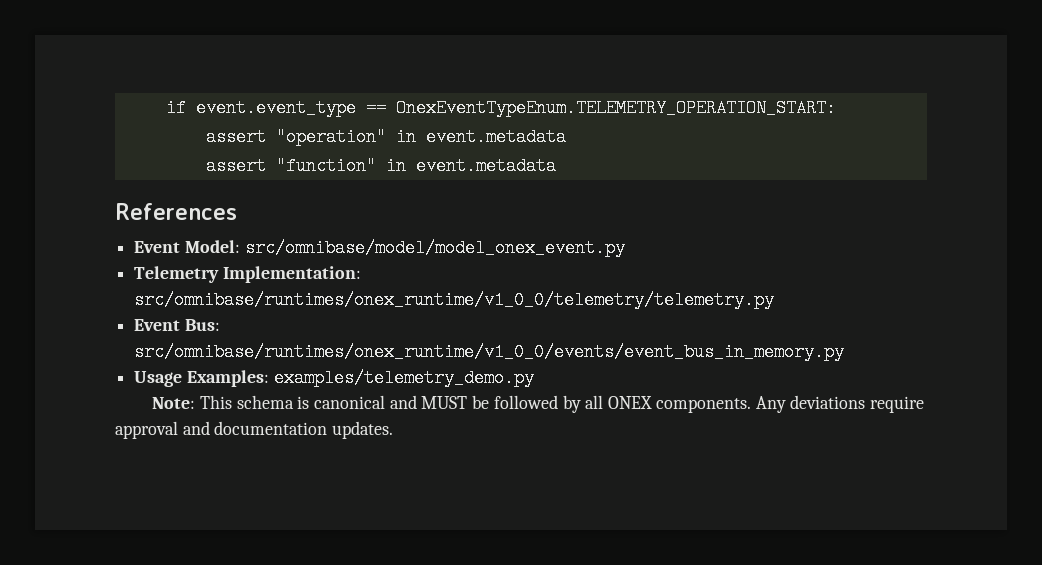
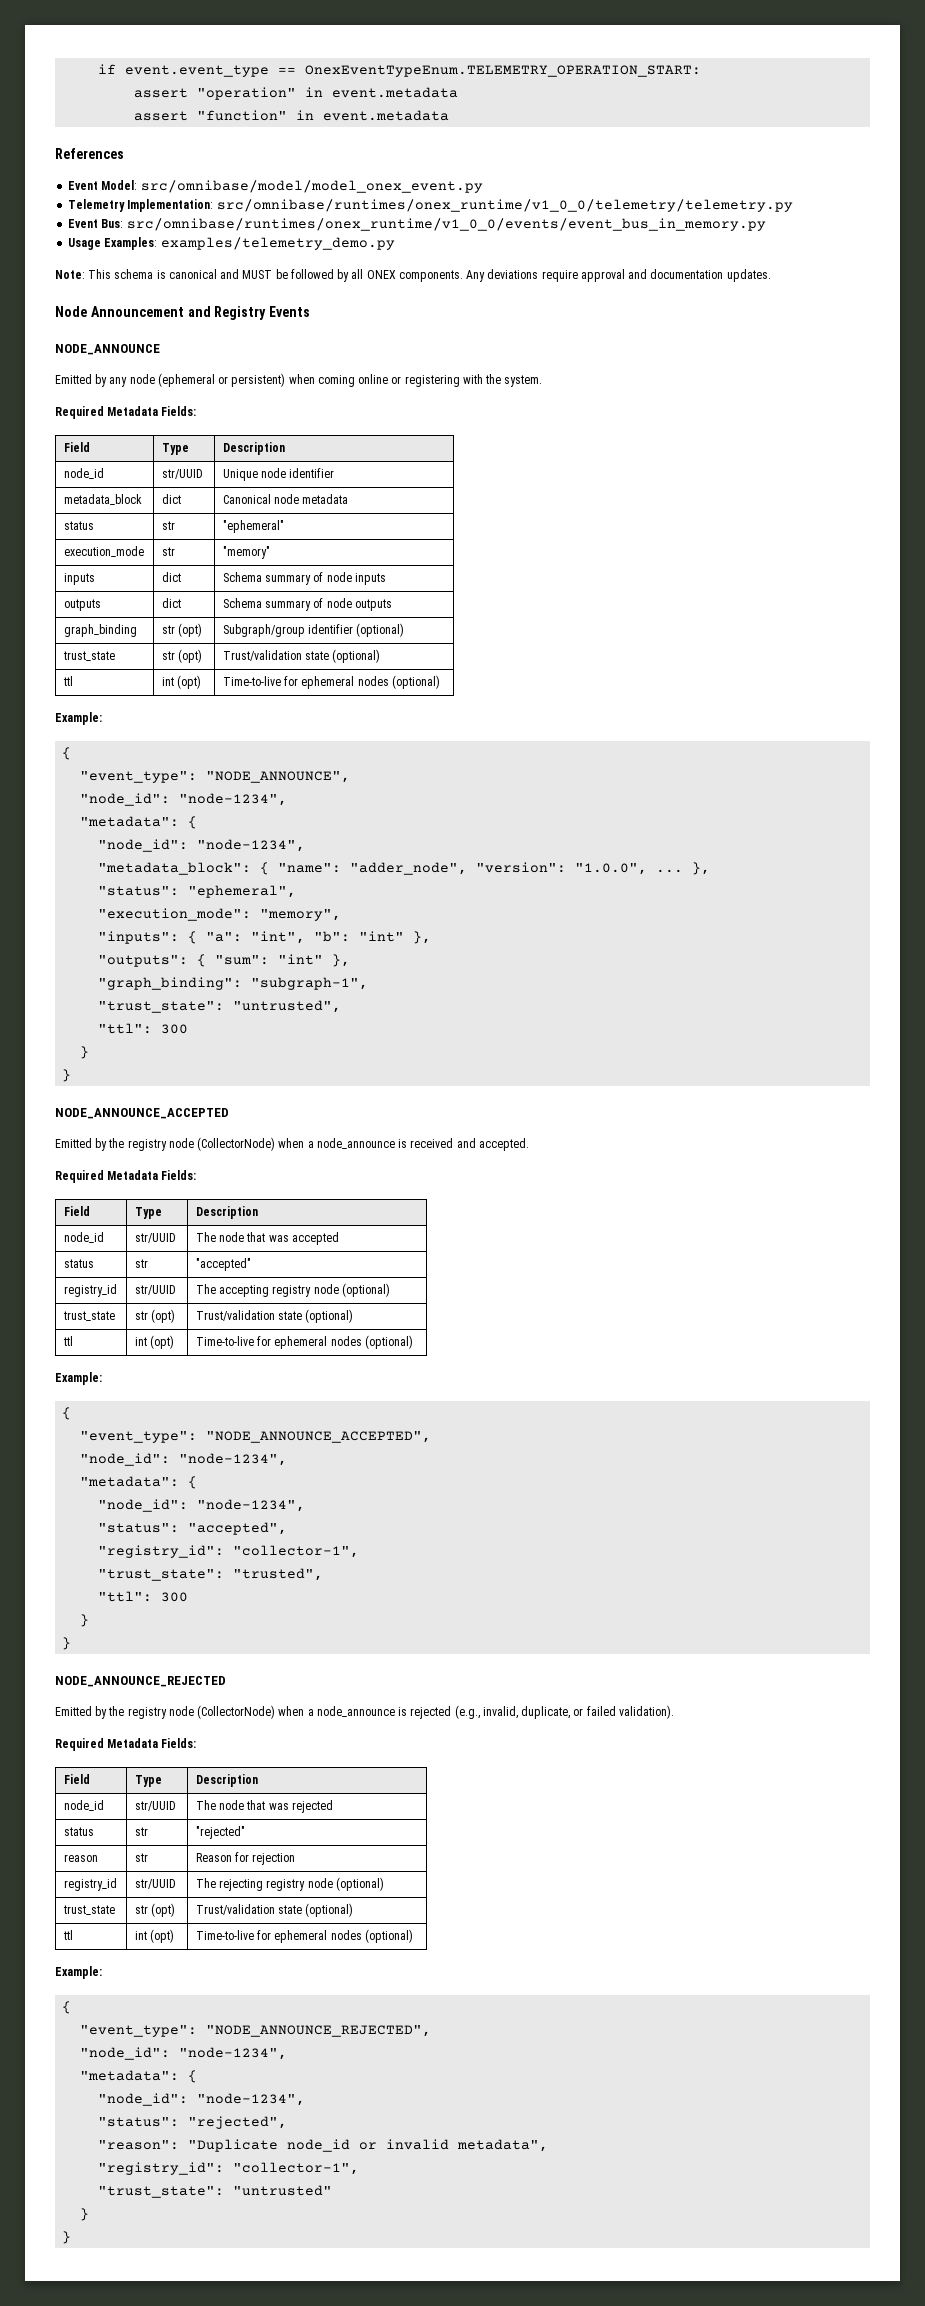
+ Node Announcement and Registry Events
+ NODE_ANNOUNCE
+ Emitted by any node (ephemeral or persistent) when coming online or registering with the system.
+ Required Metadata Fields:
+ Field | Type | Description
+ node_id | str/UUID | Unique node identifier
+ metadata_block | dict | Canonical node metadata
+ status | str | "ephemeral"
+ execution_mode | str | "memory"
+ inputs | dict | Schema summary of node inputs
+ outputs | dict | Schema summary of node outputs
+ graph_binding | str (opt) | Subgraph/group identifier (optional)
+ trust_state | str (opt) | Trust/validation state (optional)
+ ttl | int (opt) | Time-to-live for ephemeral nodes (optional)
+ Example:
+ {
+ "event_type": "NODE_ANNOUNCE",
+ "node_id": "node-1234",
+ "metadata": {
+ "node_id": "node-1234",
+ "metadata_block": { "name": "adder_node", "version": "1.0.0", ... },
+ "status": "ephemeral",
+ "execution_mode": "memory",
+ "inputs": { "a": "int", "b": "int" },
+ "outputs": { "sum": "int" },
+ "graph_binding": "subgraph-1",
+ "trust_state": "untrusted",
+ "ttl": 300
+ }
+ }
+ NODE_ANNOUNCE_ACCEPTED
+ Emitted by the registry node (CollectorNode) when a node_announce is received and accepted.
+ Required Metadata Fields:
+ Field | Type | Description
+ node_id | str/UUID | The node that was accepted
+ status | str | "accepted"
+ registry_id | str/UUID | The accepting registry node (optional)
+ trust_state | str (opt) | Trust/validation state (optional)
+ ttl | int (opt) | Time-to-live for ephemeral nodes (optional)
+ Example:
+ {
+ "event_type": "NODE_ANNOUNCE_ACCEPTED",
+ "node_id": "node-1234",
+ "metadata": {
+ "node_id": "node-1234",
+ "status": "accepted",
+ "registry_id": "collector-1",
+ "trust_state": "trusted",
+ "ttl": 300
+ }
+ }
+ NODE_ANNOUNCE_REJECTED
+ Emitted by the registry node (CollectorNode) when a node_announce is rejected (e.g., invalid, duplicate, or failed validation).
+ Required Metadata Fields:
+ Field | Type | Description
+ node_id | str/UUID | The node that was rejected
+ status | str | "rejected"
+ reason | str | Reason for rejection
+ registry_id | str/UUID | The rejecting registry node (optional)
+ trust_state | str (opt) | Trust/validation state (optional)
+ ttl | int (opt) | Time-to-live for ephemeral nodes (optional)
+ Example:
+ {
+ "event_type": "NODE_ANNOUNCE_REJECTED",
+ "node_id": "node-1234",
+ "metadata": {
+ "node_id": "node-1234",
+ "status": "rejected",
+ "reason": "Duplicate node_id or invalid metadata",
+ "registry_id": "collector-1",
+ "trust_state": "untrusted"
+ }
+ }

